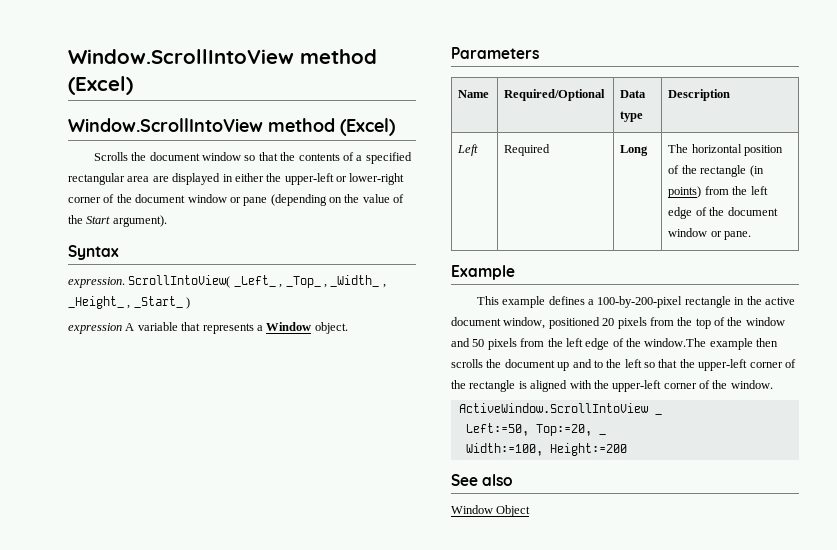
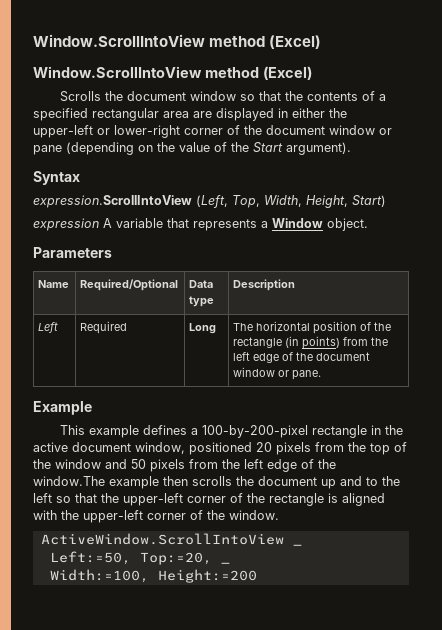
- expression. ScrollIntoView( _Left_ , _Top_ , _Width_ , _Height_ , _Start_ )
+ expression.ScrollIntoView (Left, Top, Width, Height, Start)
- See also
- Window Object

